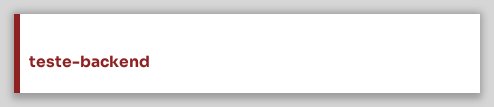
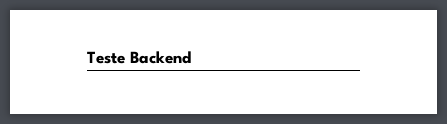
- teste-backend
+ Teste Backend

